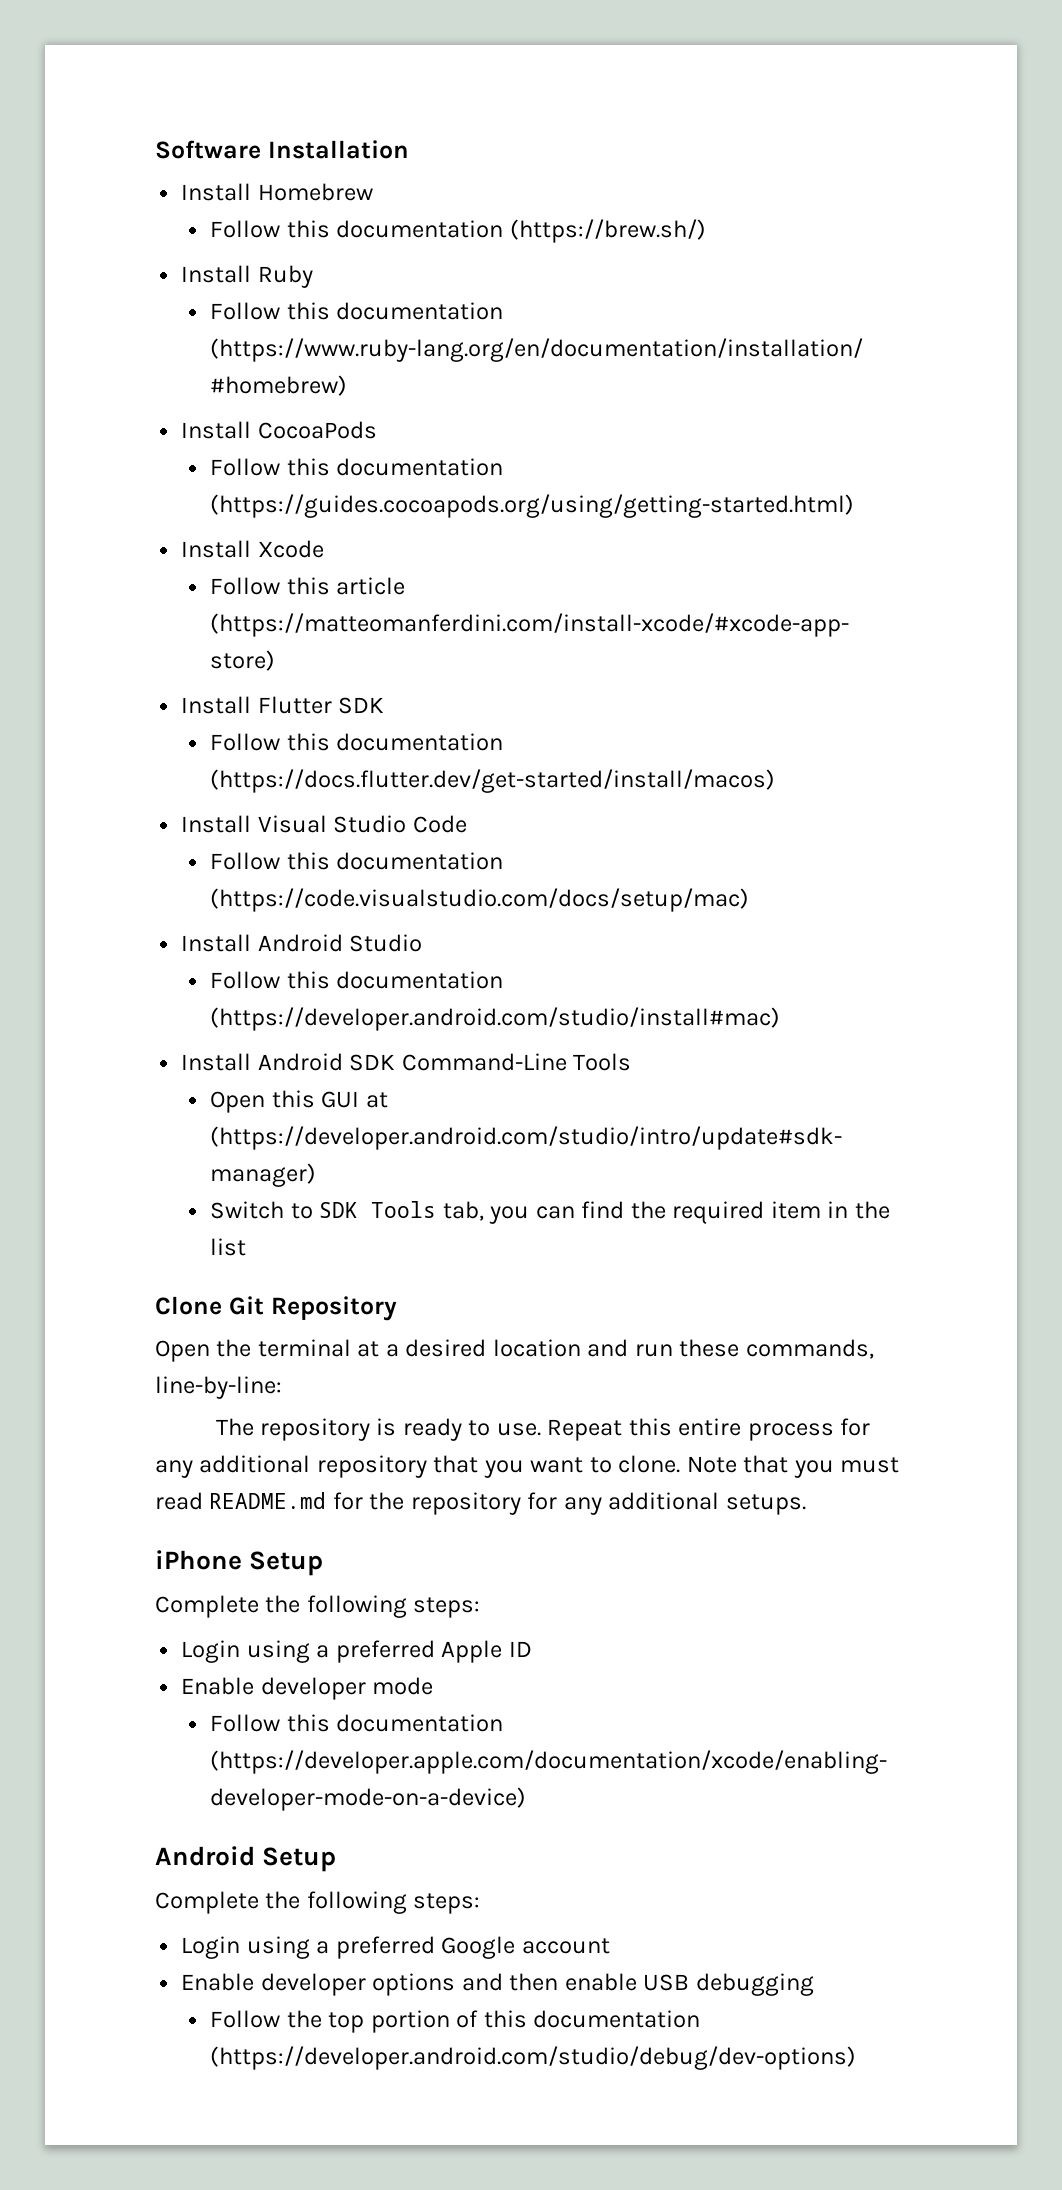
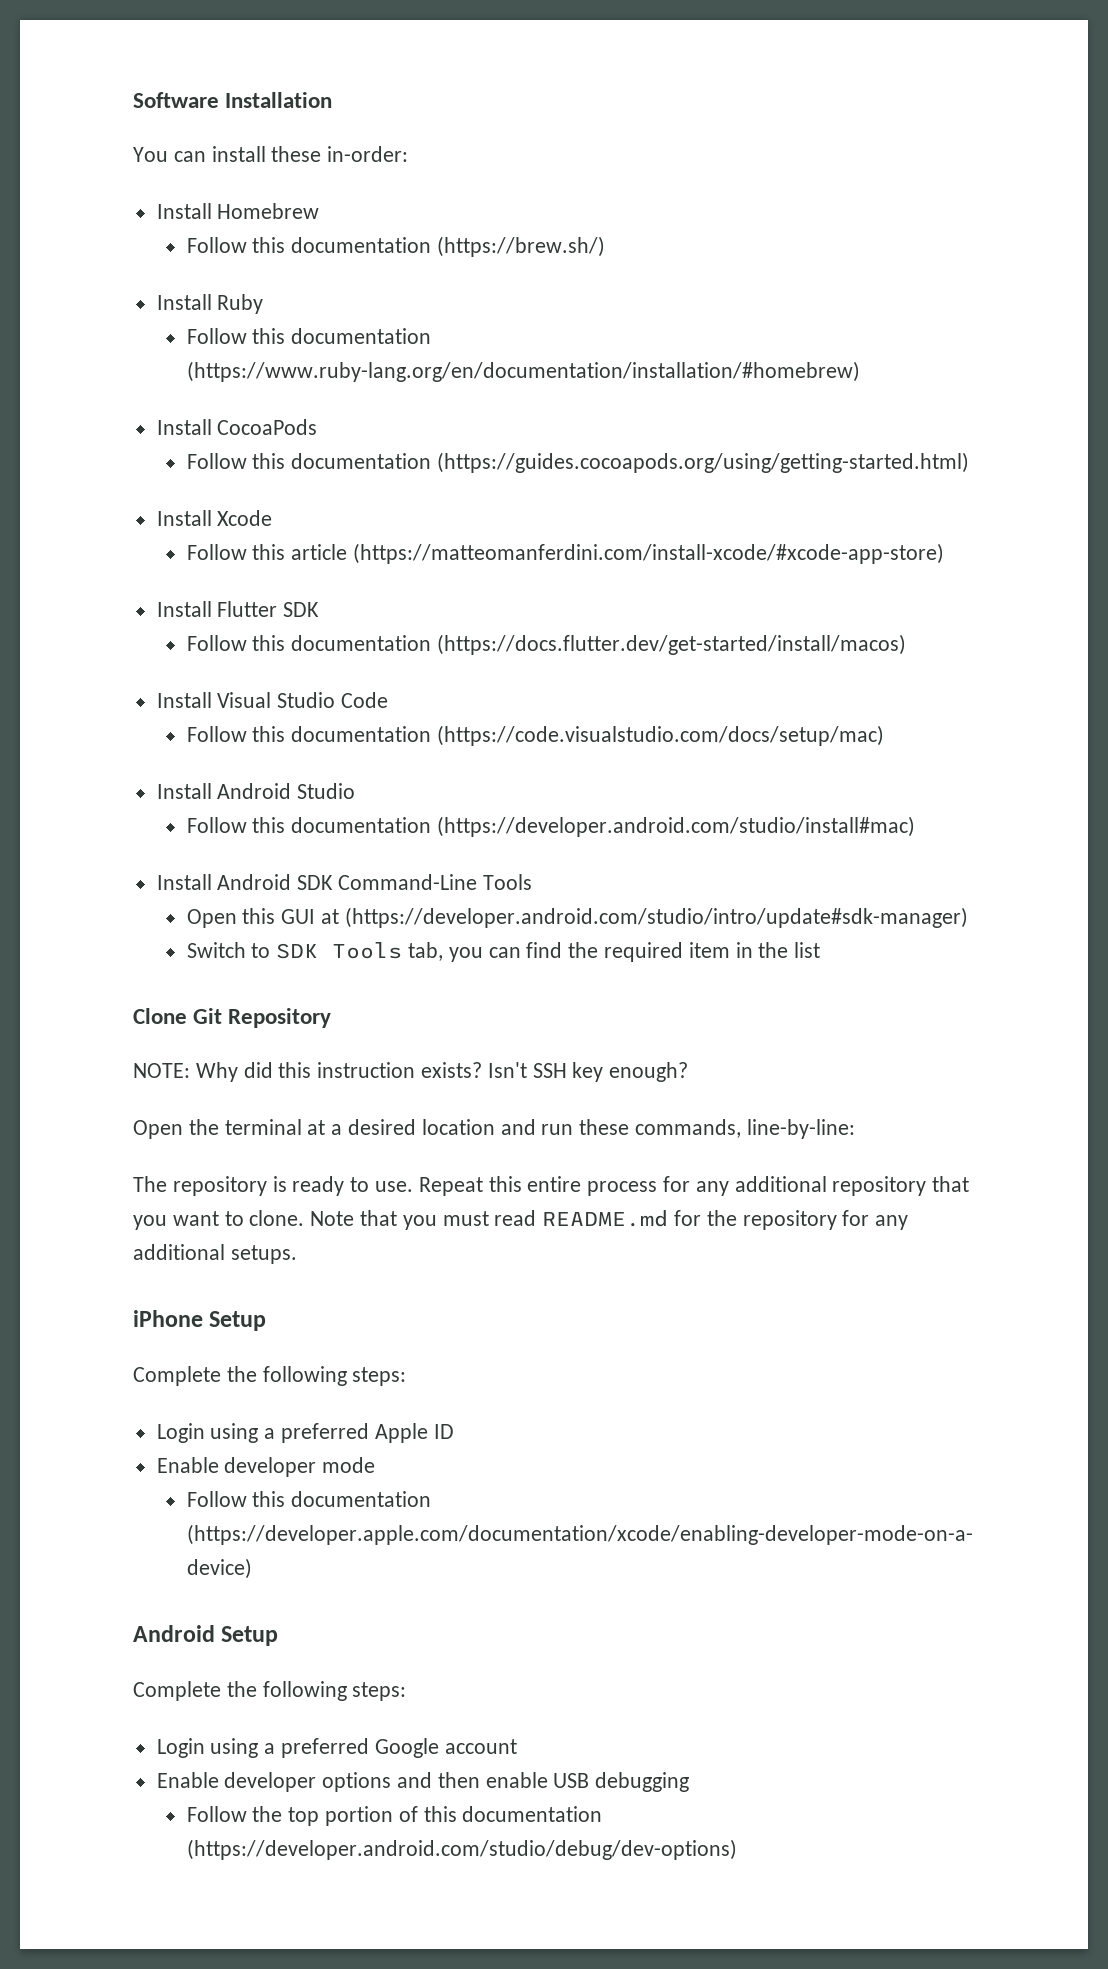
+ You can install these in-order:
+ NOTE: Why did this instruction exists? Isn't SSH key enough?

